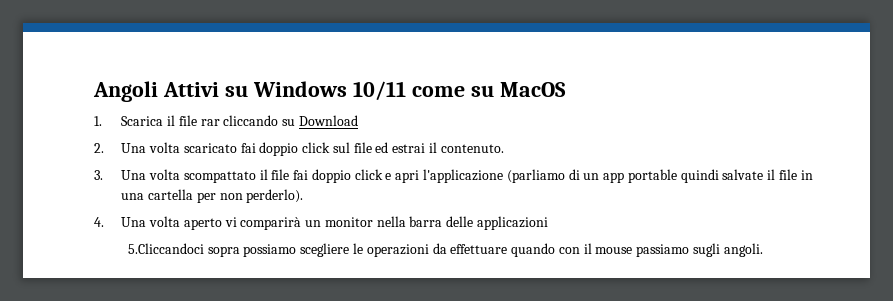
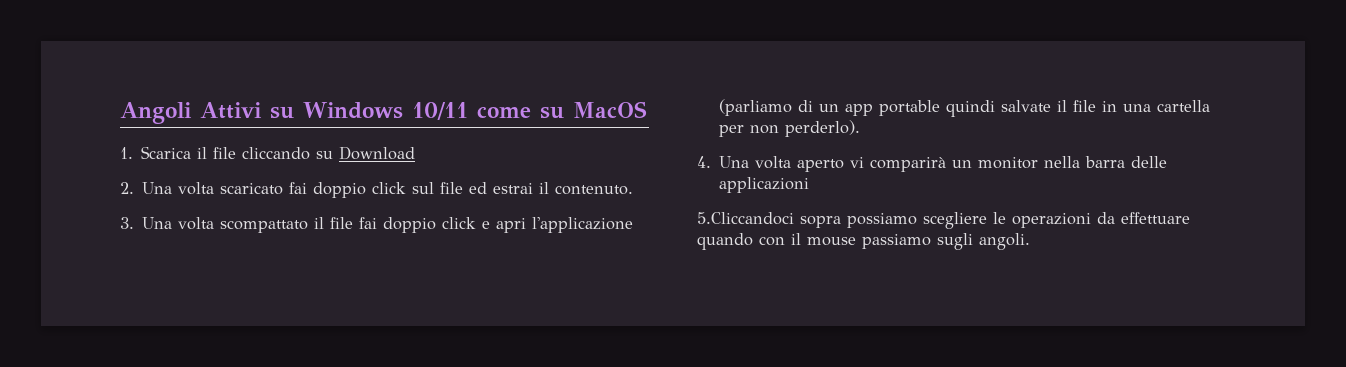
- 1. Scarica il file rar cliccando su Download
+ 1. Scarica il file cliccando su Download

